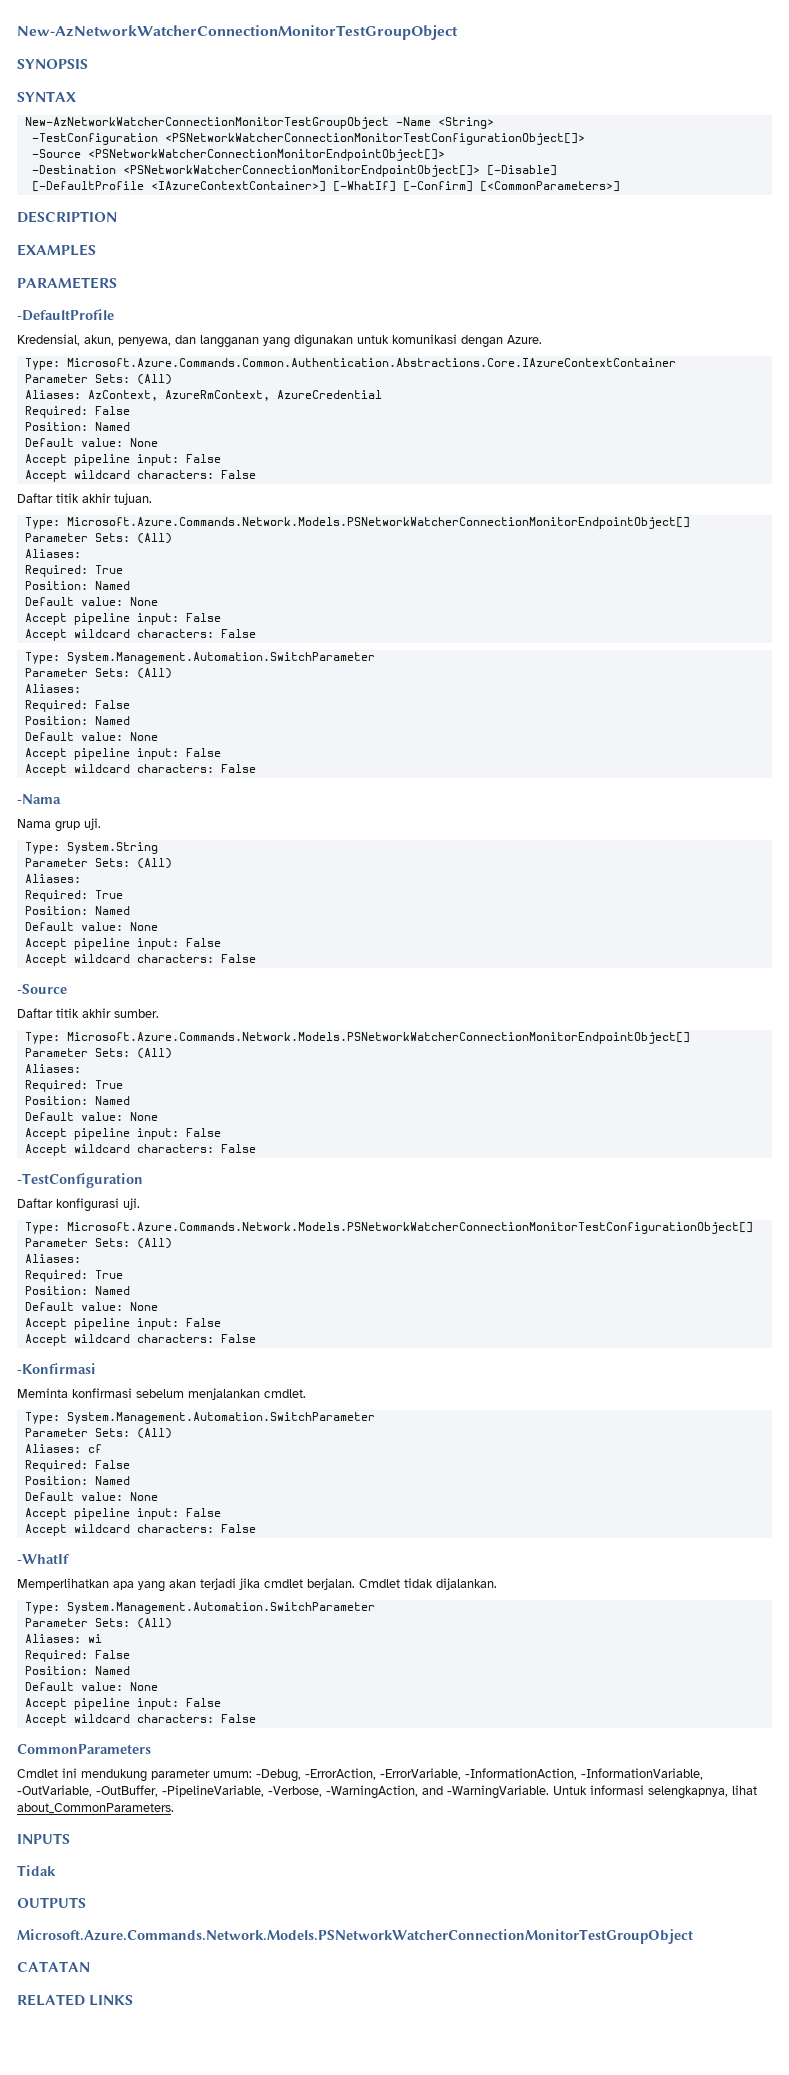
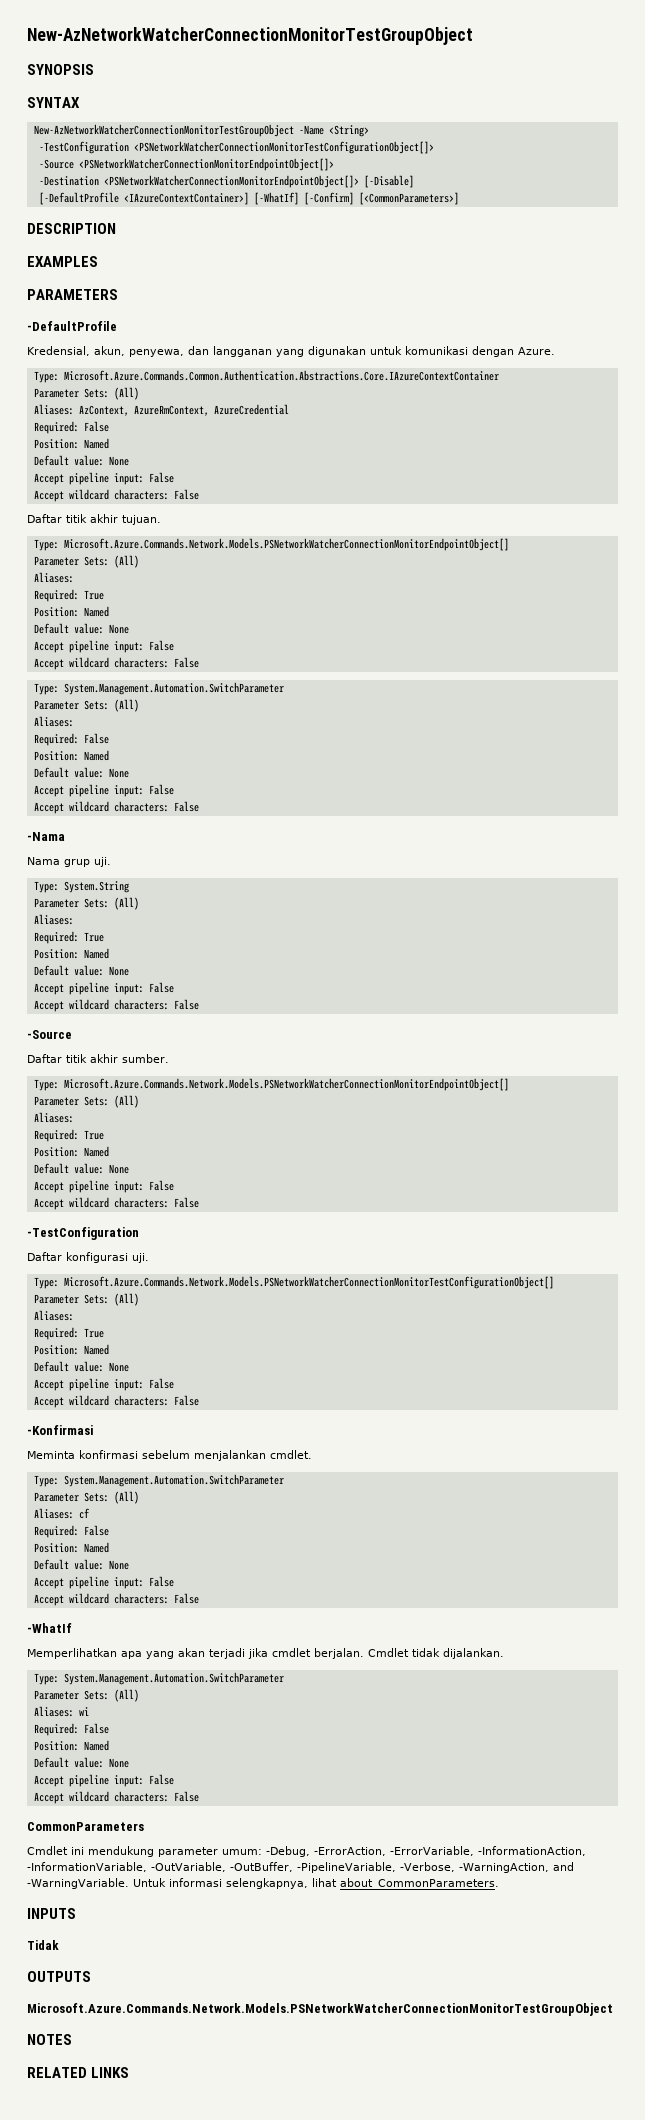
- CATATAN
+ NOTES

